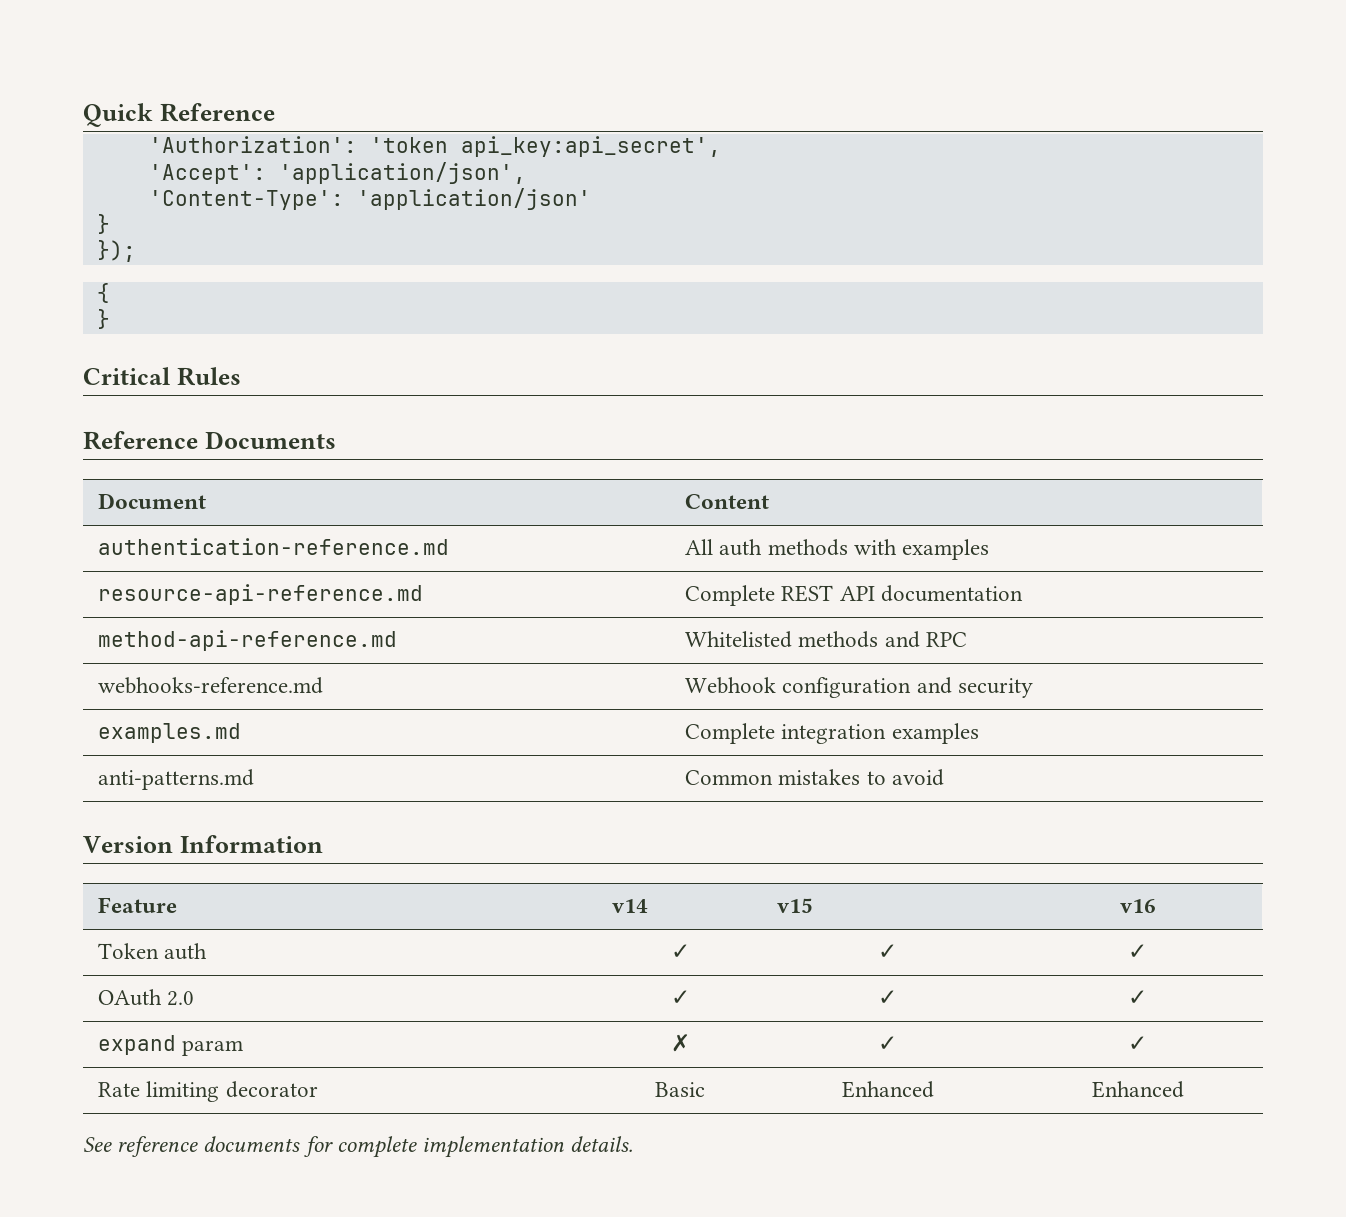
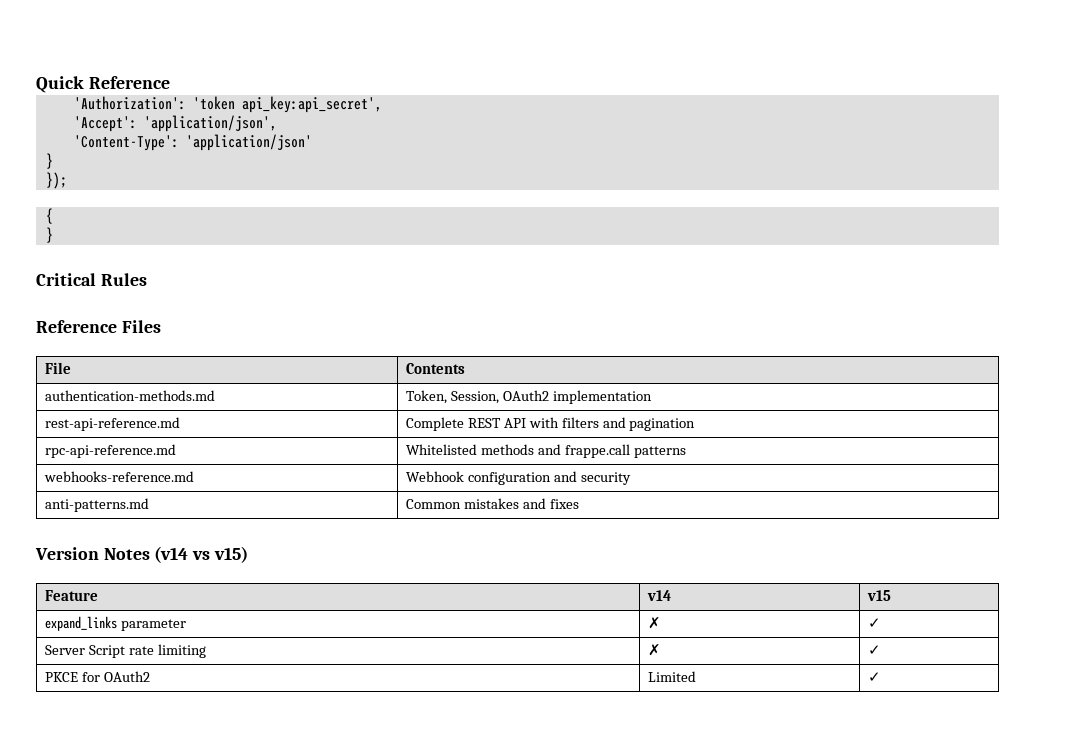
- Reference Documents
- Document | Content
- authentication-reference.md | All auth methods with examples
- resource-api-reference.md | Complete REST API documentation
- method-api-reference.md | Whitelisted methods and RPC
+ Reference Files
+ File | Contents
+ authentication-methods.md | Token, Session, OAuth2 implementation
+ rest-api-reference.md | Complete REST API with filters and pagination
+ rpc-api-reference.md | Whitelisted methods and frappe.call patterns
- examples.md | Complete integration examples
- anti-patterns.md | Common mistakes to avoid
+ anti-patterns.md | Common mistakes and fixes
- Version Information
+ Version Notes (v14 vs v15)
- Feature | v14 | v15 | v16
- Token auth | ✓ | ✓ | ✓
- OAuth 2.0 | ✓ | ✓ | ✓
- expand param | ✗ | ✓ | ✓
- Rate limiting decorator | Basic | Enhanced | Enhanced
- See reference documents for complete implementation details.
+ Feature | v14 | v15
+ expand_links parameter | ✗ | ✓
+ Server Script rate limiting | ✗ | ✓
+ PKCE for OAuth2 | Limited | ✓

